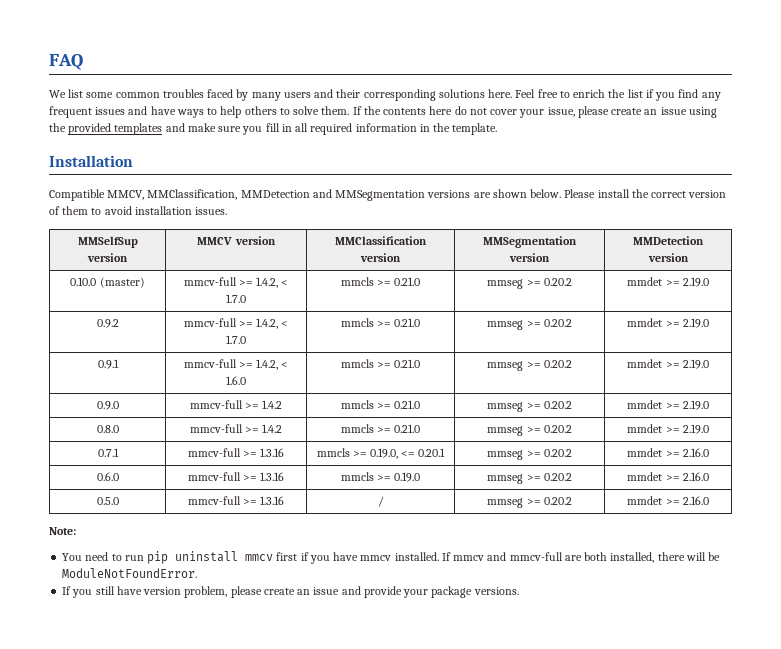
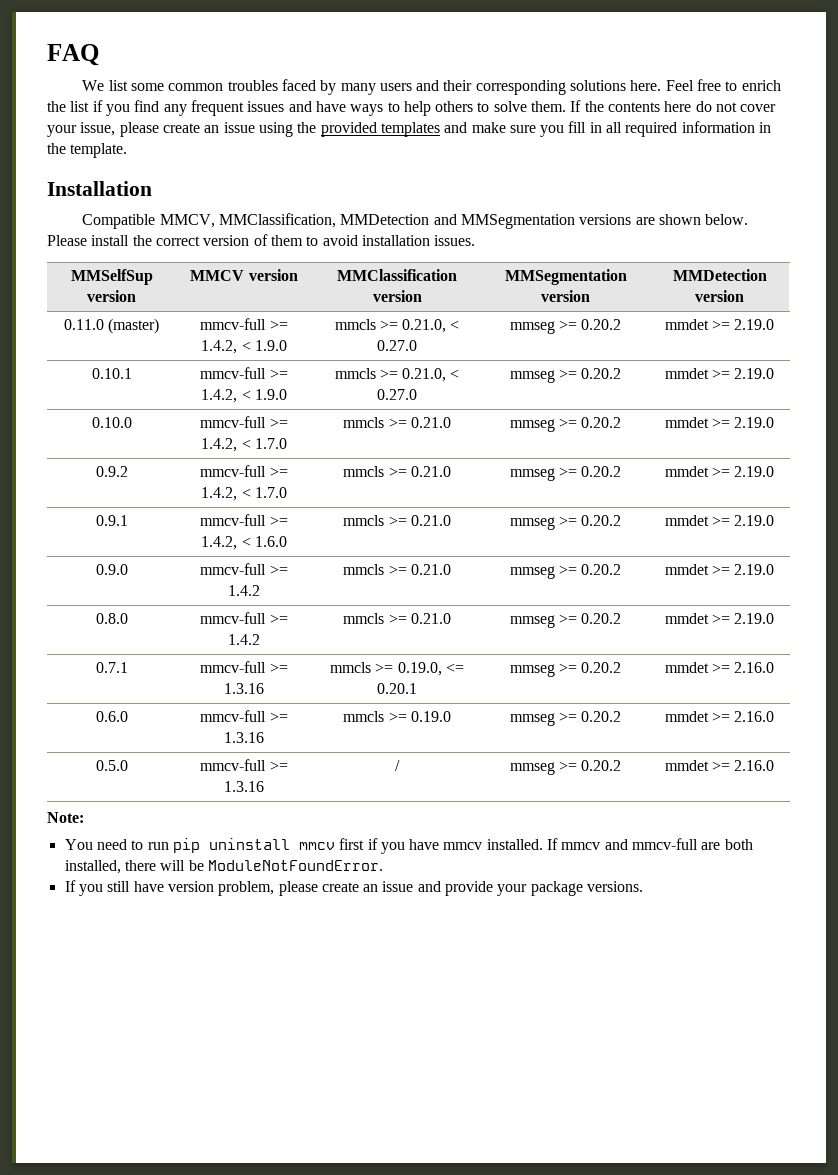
+ 0.11.0 (master) | mmcv-full >= 1.4.2, < 1.9.0 | mmcls >= 0.21.0, < 0.27.0 | mmseg >= 0.20.2 | mmdet >= 2.19.0
+ 0.10.1 | mmcv-full >= 1.4.2, < 1.9.0 | mmcls >= 0.21.0, < 0.27.0 | mmseg >= 0.20.2 | mmdet >= 2.19.0
- 0.10.0 (master) | mmcv-full >= 1.4.2, < 1.7.0 | mmcls >= 0.21.0 | mmseg >= 0.20.2 | mmdet >= 2.19.0
+ 0.10.0 | mmcv-full >= 1.4.2, < 1.7.0 | mmcls >= 0.21.0 | mmseg >= 0.20.2 | mmdet >= 2.19.0

